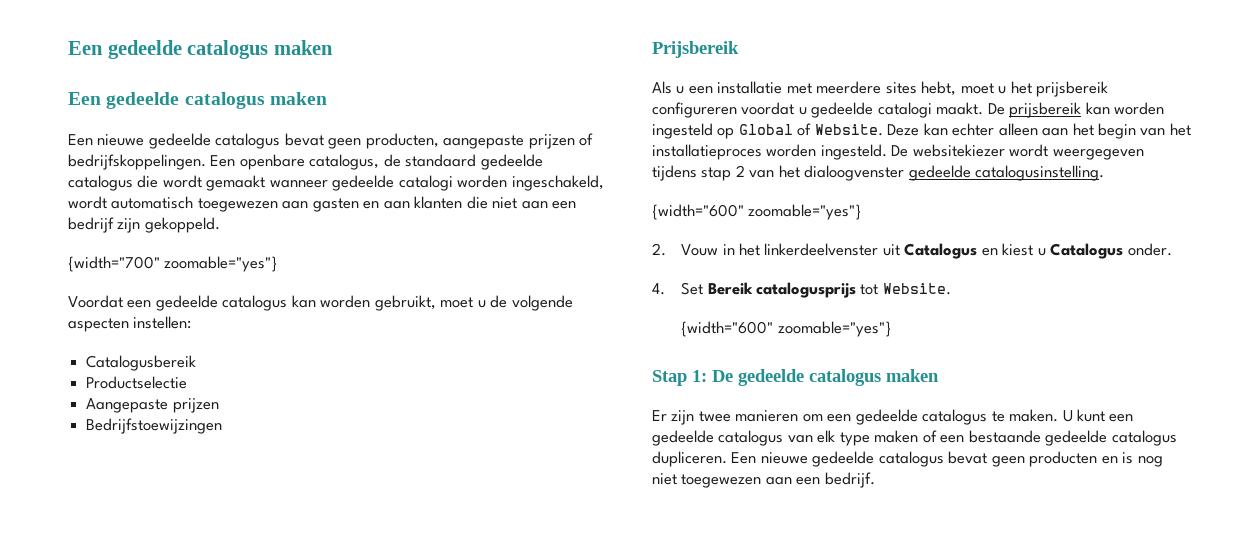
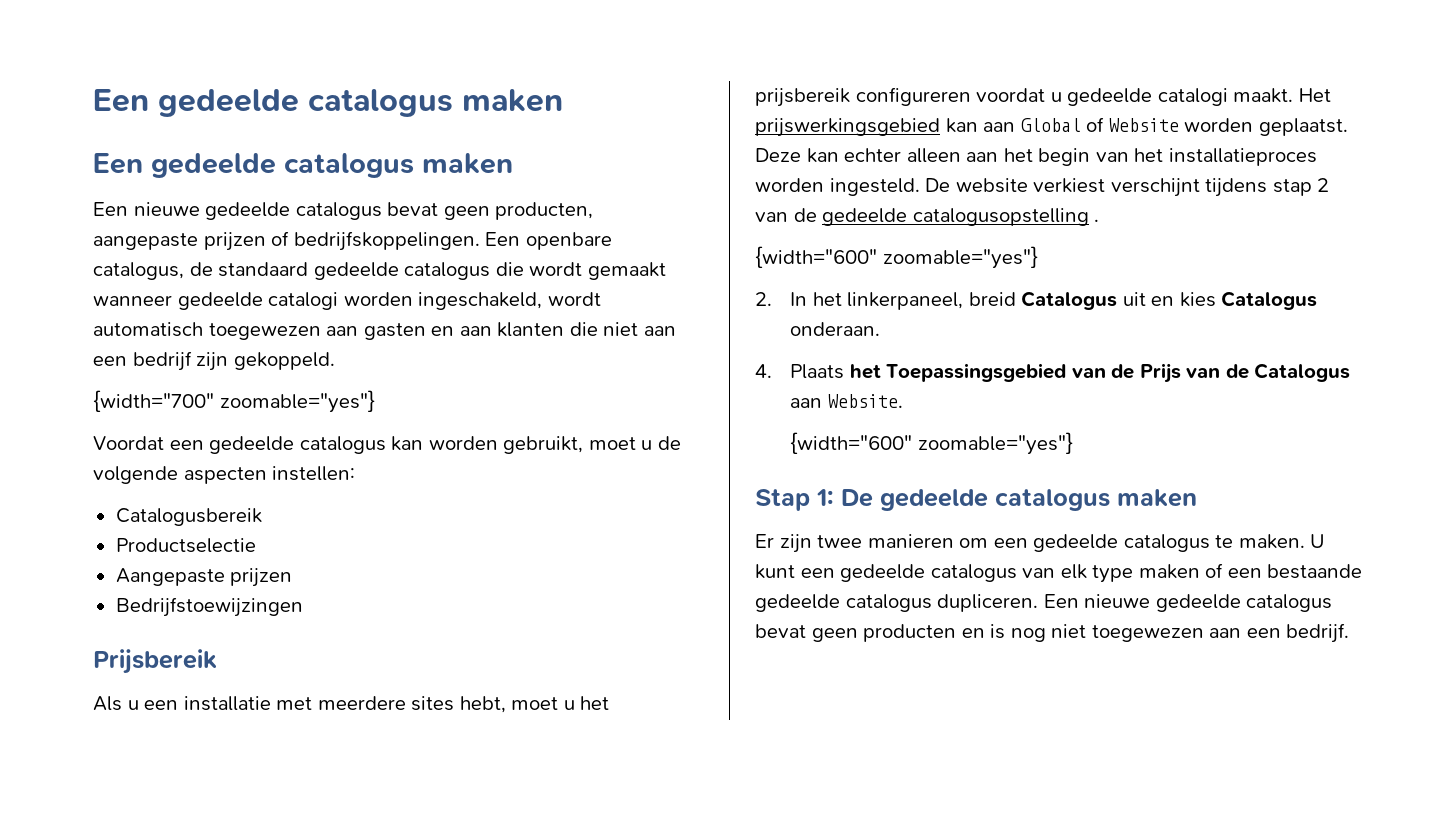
- De prijsbereik kan worden ingesteld op Global of Website.
+ Het prijswerkingsgebied kan aan Global of Website worden geplaatst.
- De websitekiezer wordt weergegeven tijdens stap 2 van het dialoogvenster gedeelde catalogusinstelling.
+ De website verkiest verschijnt tijdens stap 2 van de gedeelde catalogusopstelling .
- 2. Vouw in het linkerdeelvenster uit Catalogus en kiest u Catalogus onder.
- 4. Set Bereik catalogusprijs tot Website.
+ 2. In het linkerpaneel, breid Catalogus uit en kies Catalogus onderaan.
+ 4. Plaats het Toepassingsgebied van de Prijs van de Catalogus aan Website.

